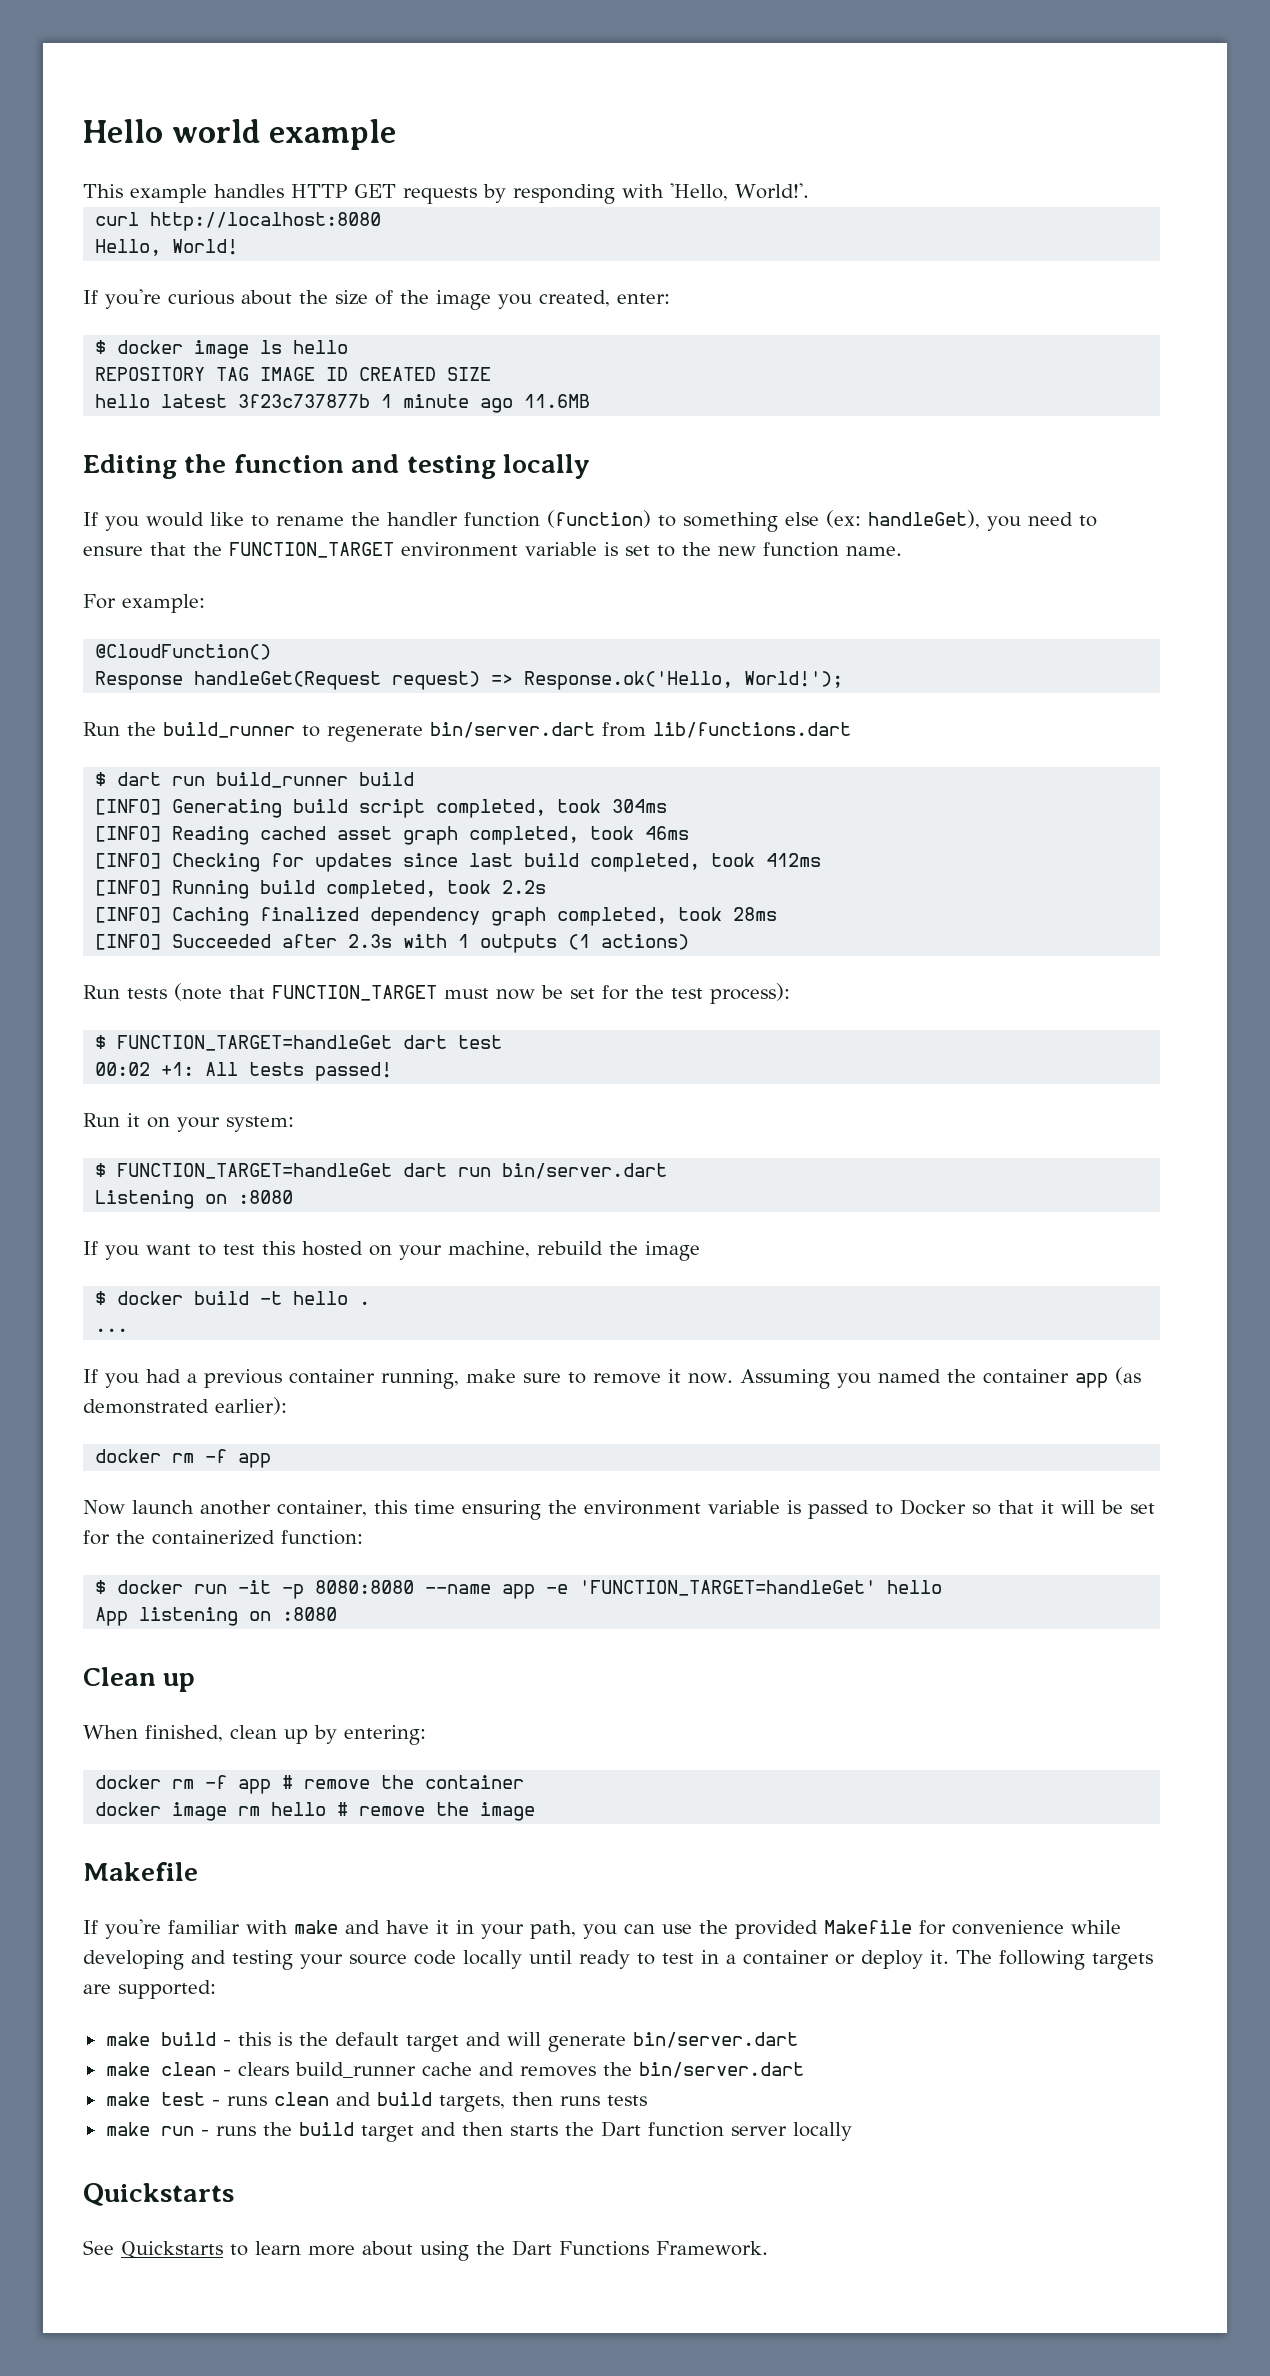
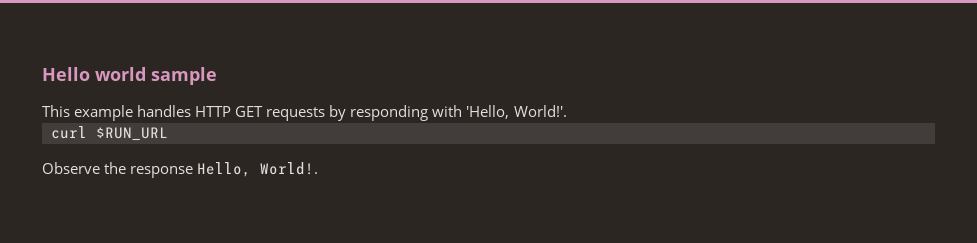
- Hello world example
+ Hello world sample
- curl http://localhost:8080
- Hello, World!
- If you're curious about the size of the image you created, enter:
- $ docker image ls hello
- REPOSITORY TAG IMAGE ID CREATED SIZE
- hello latest 3f23c737877b 1 minute ago 11.6MB
- Editing the function and testing locally
- If you would like to rename the handler function (function) to something else (ex: handleGet), you need to ensure that the FUNCTION_TARGET environment variable is set to the new function name.
- For example:
- @CloudFunction()
- Response handleGet(Request request) => Response.ok('Hello, World!');
- Run the build_runner to regenerate bin/server.dart from lib/functions.dart
- $ dart run build_runner build
- [INFO] Generating build script completed, took 304ms
- [INFO] Reading cached asset graph completed, took 46ms
- [INFO] Checking for updates since last build completed, took 412ms
- [INFO] Running build completed, took 2.2s
- [INFO] Caching finalized dependency graph completed, took 28ms
- [INFO] Succeeded after 2.3s with 1 outputs (1 actions)
- Run tests (note that FUNCTION_TARGET must now be set for the test process):
- $ FUNCTION_TARGET=handleGet dart test
- 00:02 +1: All tests passed!
- Run it on your system:
- $ FUNCTION_TARGET=handleGet dart run bin/server.dart
- Listening on :8080
- If you want to test this hosted on your machine, rebuild the image
- $ docker build -t hello .
- ...
- If you had a previous container running, make sure to remove it now. Assuming you named the container app (as demonstrated earlier):
- docker rm -f app
- Now launch another container, this time ensuring the environment variable is passed to Docker so that it will be set for the containerized function:
- $ docker run -it -p 8080:8080 --name app -e 'FUNCTION_TARGET=handleGet' hello
- App listening on :8080
- Clean up
- When finished, clean up by entering:
- docker rm -f app # remove the container
- docker image rm hello # remove the image
- Makefile
- If you're familiar with make and have it in your path, you can use the provided Makefile for convenience while developing and testing your source code locally until ready to test in a container or deploy it. The following targets are supported:
- make build - this is the default target and will generate bin/server.dart
- make clean - clears build_runner cache and removes the bin/server.dart
- make test - runs clean and build targets, then runs tests
- make run - runs the build target and then starts the Dart function server locally
- Quickstarts
- See Quickstarts to learn more about using the Dart Functions Framework.
+ curl $RUN_URL
+ Observe the response Hello, World!.

